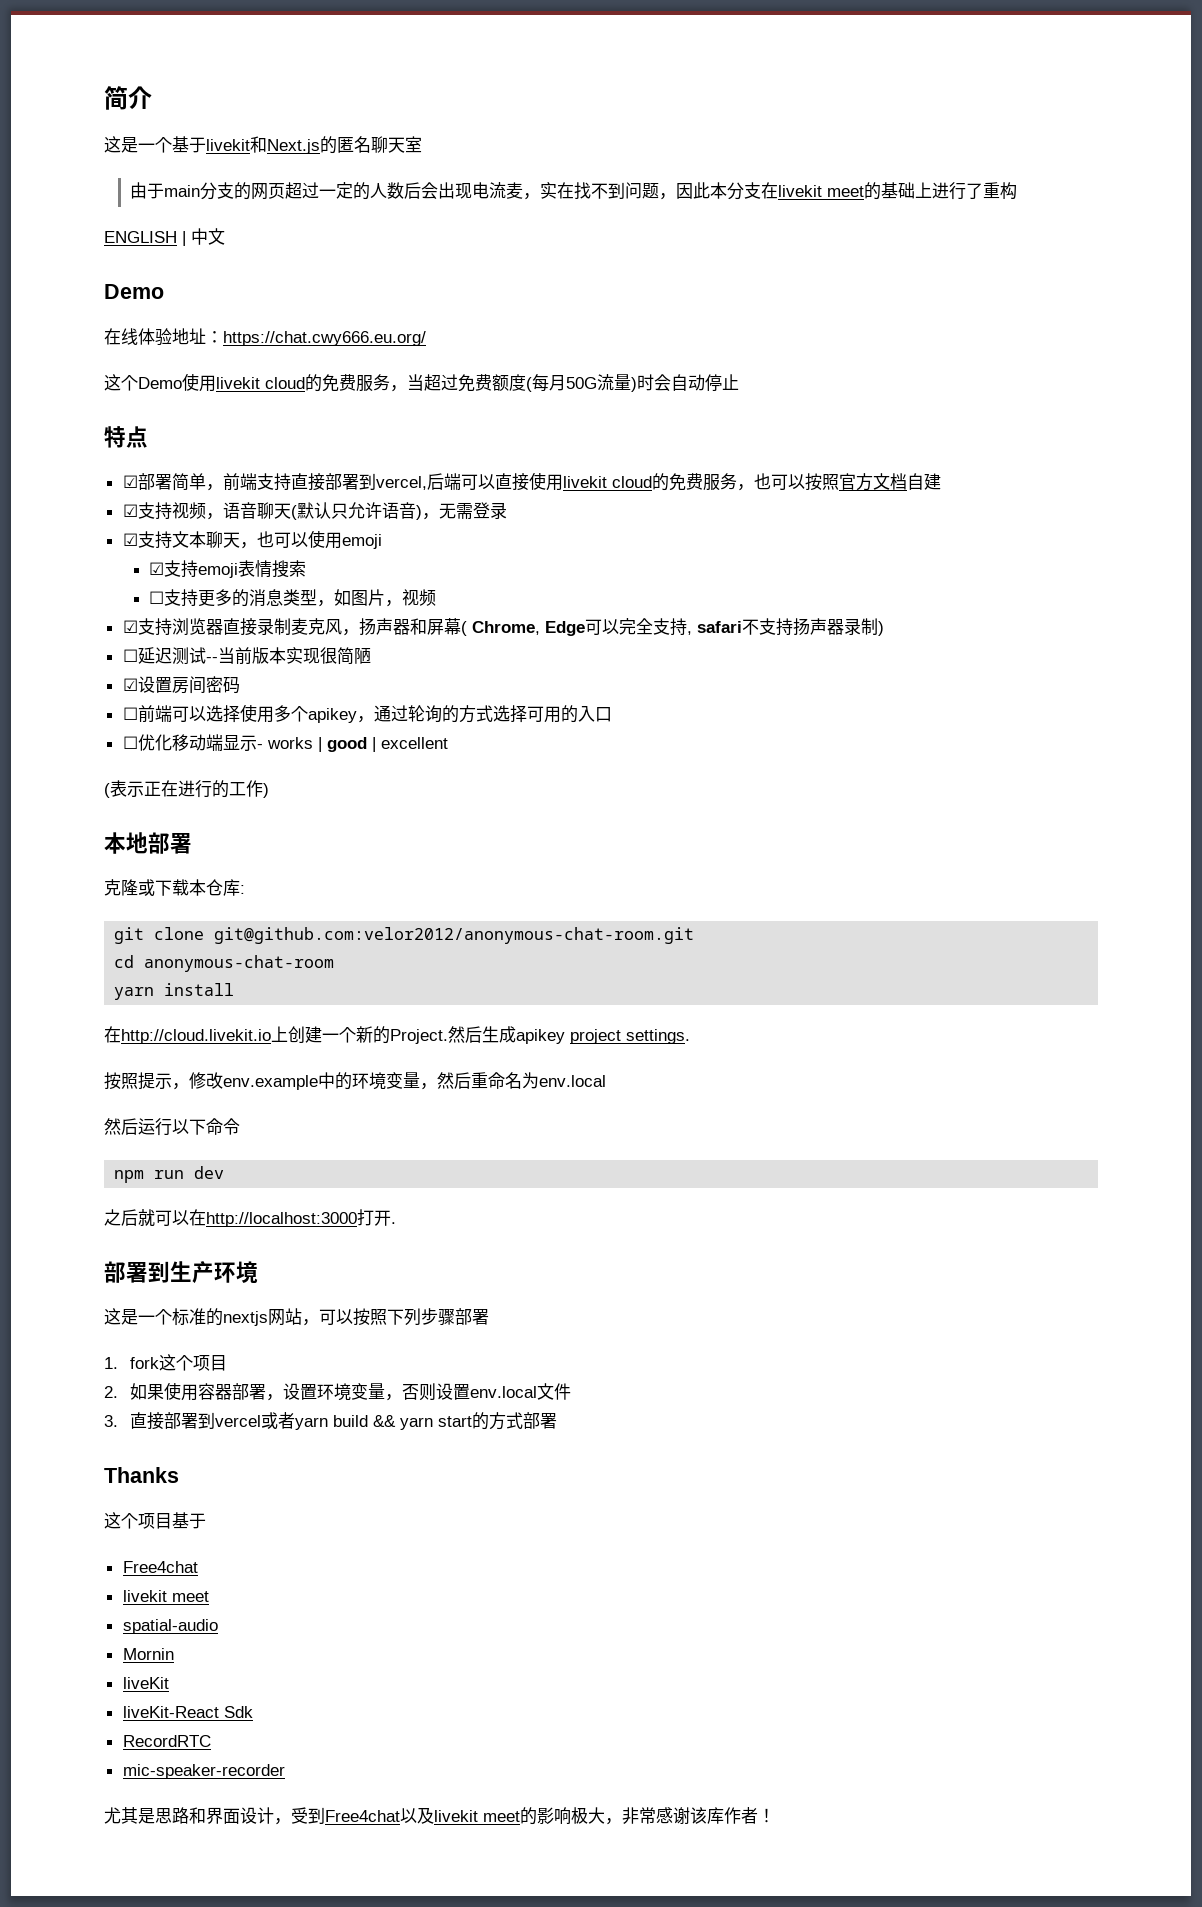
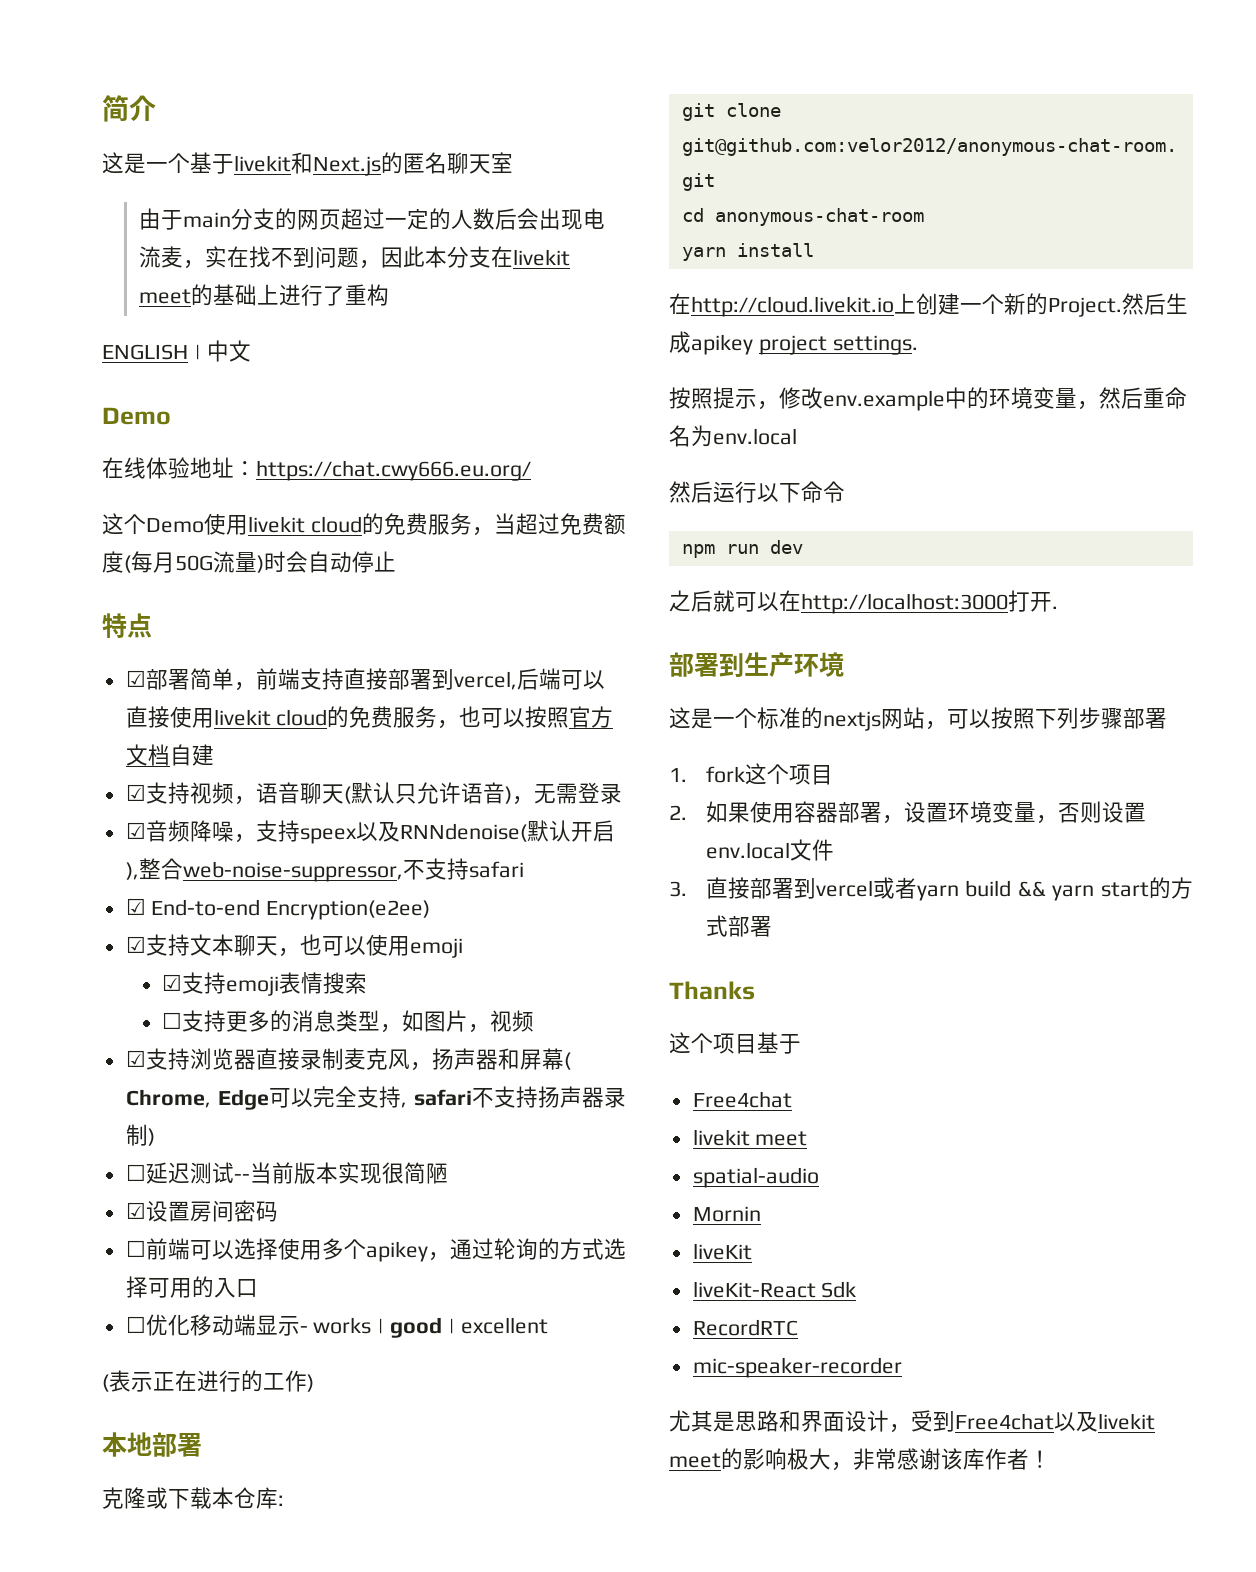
+ ☑音频降噪，支持speex以及RNNdenoise(默认开启),整合web-noise-suppressor,不支持safari
+ ☑ End-to-end Encryption(e2ee)

